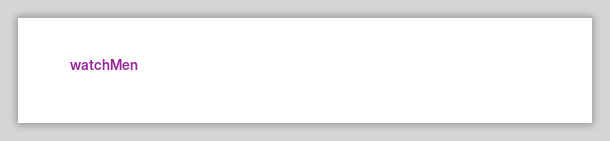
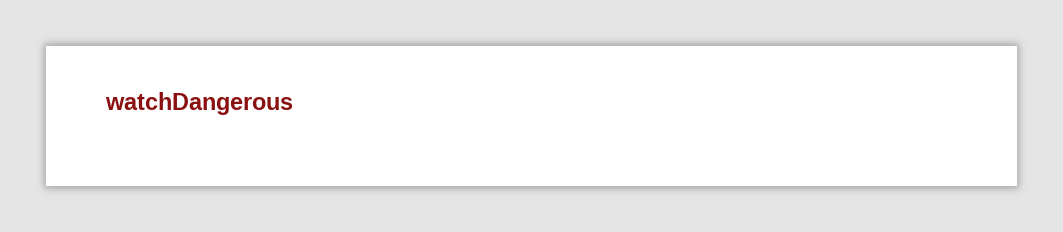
- watchMen
+ watchDangerous

